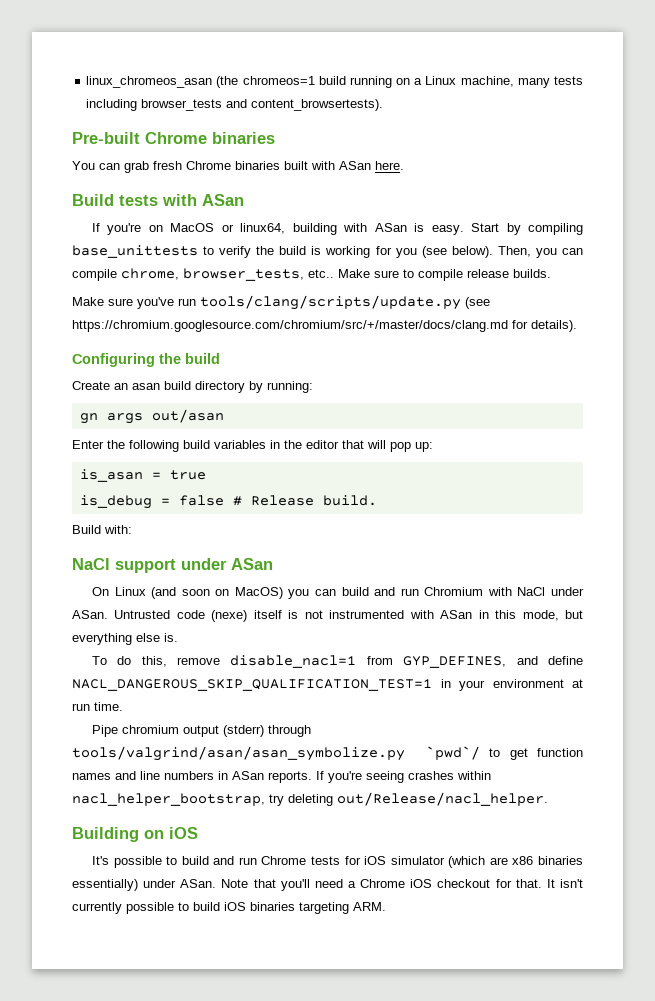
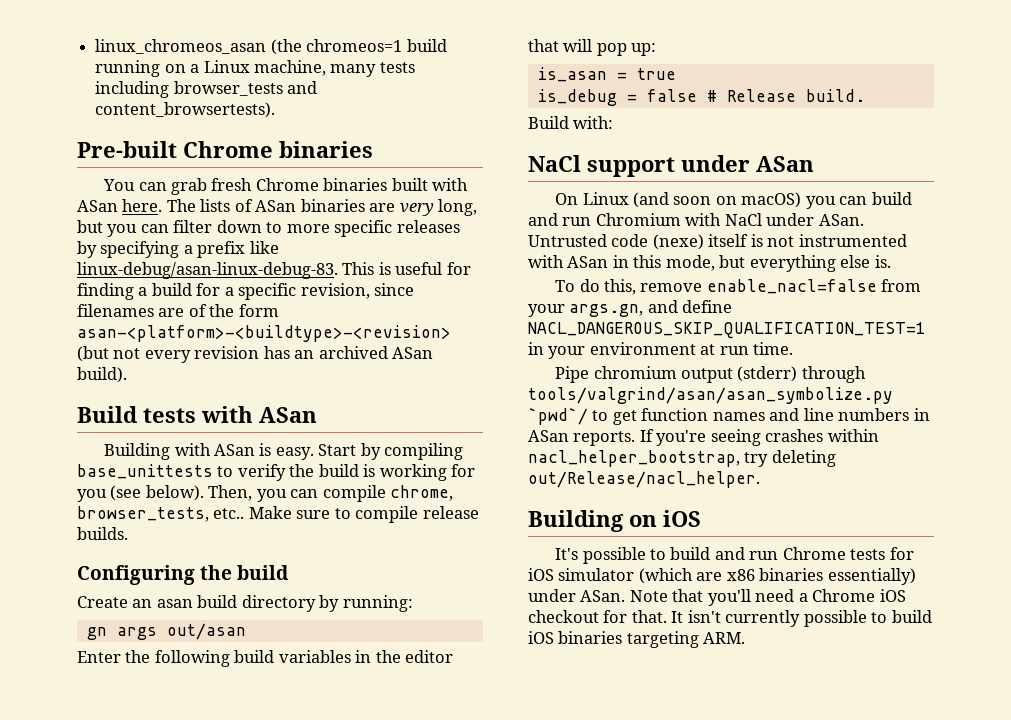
- You can grab fresh Chrome binaries built with ASan here.
+ You can grab fresh Chrome binaries built with ASan here. The lists of ASan binaries are very long, but you can filter down to more specific releases by specifying a prefix like linux-debug/asan-linux-debug-83. This is useful for finding a build for a specific revision, since filenames are of the form asan-<platform>-<buildtype>-<revision> (but not every revision has an archived ASan build).
  Build tests with ASan
- If you're on MacOS or linux64, building with ASan is easy.
+ Building with ASan is easy.
- Make sure you've run tools/clang/scripts/update.py (see https://chromium.googlesource.com/chromium/src/+/master/docs/clang.md for details).
- On Linux (and soon on MacOS) you can build and run Chromium with NaCl under ASan.
+ On Linux (and soon on macOS) you can build and run Chromium with NaCl under ASan.
- To do this, remove disable_nacl=1 from GYP_DEFINES, and define NACL_DANGEROUS_SKIP_QUALIFICATION_TEST=1 in your environment at run time.
+ To do this, remove enable_nacl=false from your args.gn, and define NACL_DANGEROUS_SKIP_QUALIFICATION_TEST=1 in your environment at run time.

